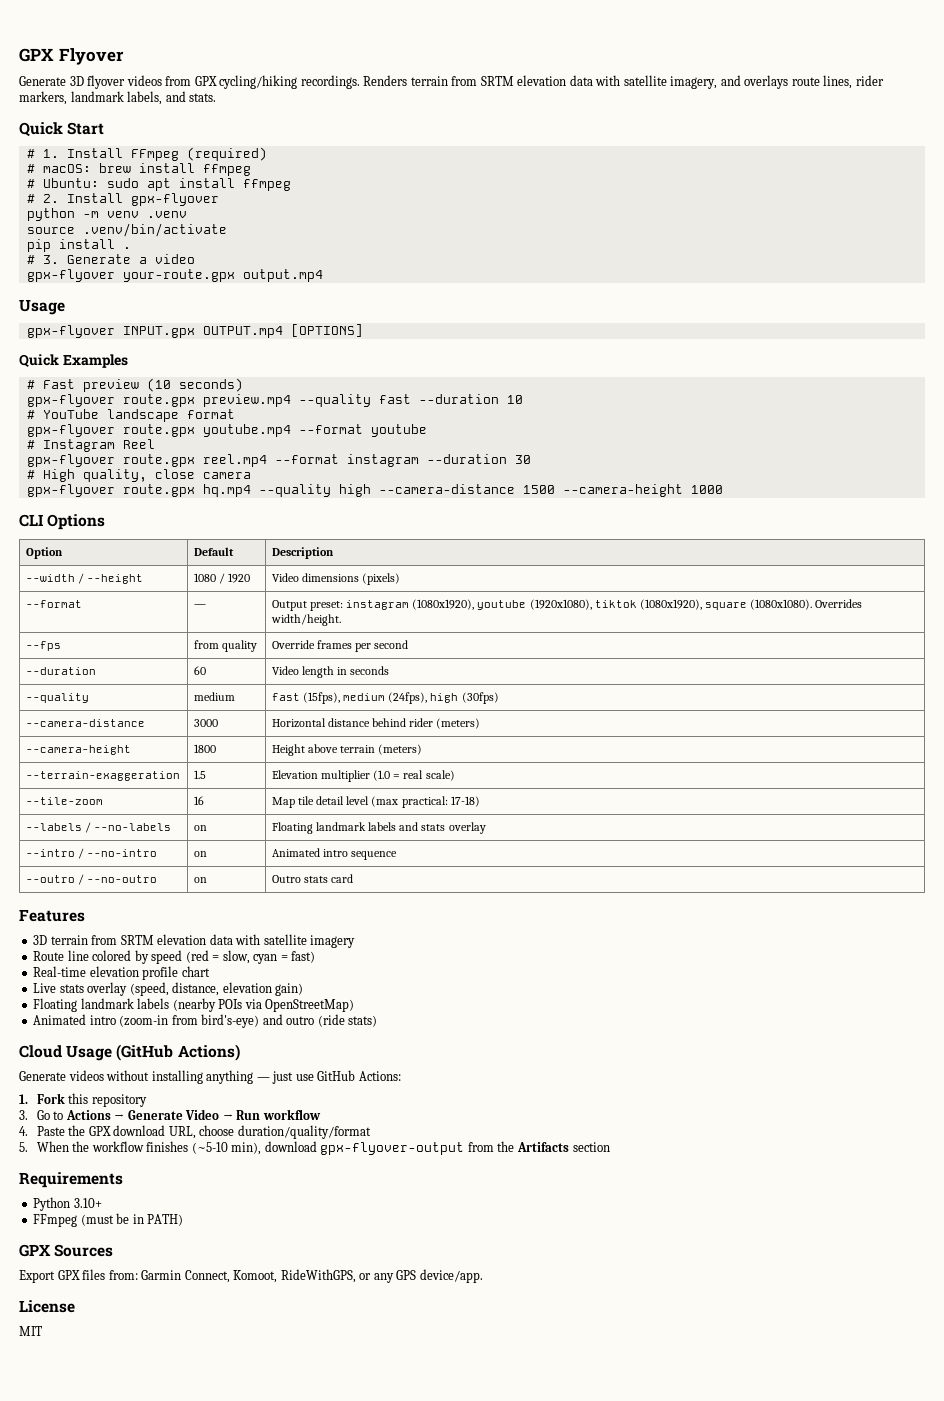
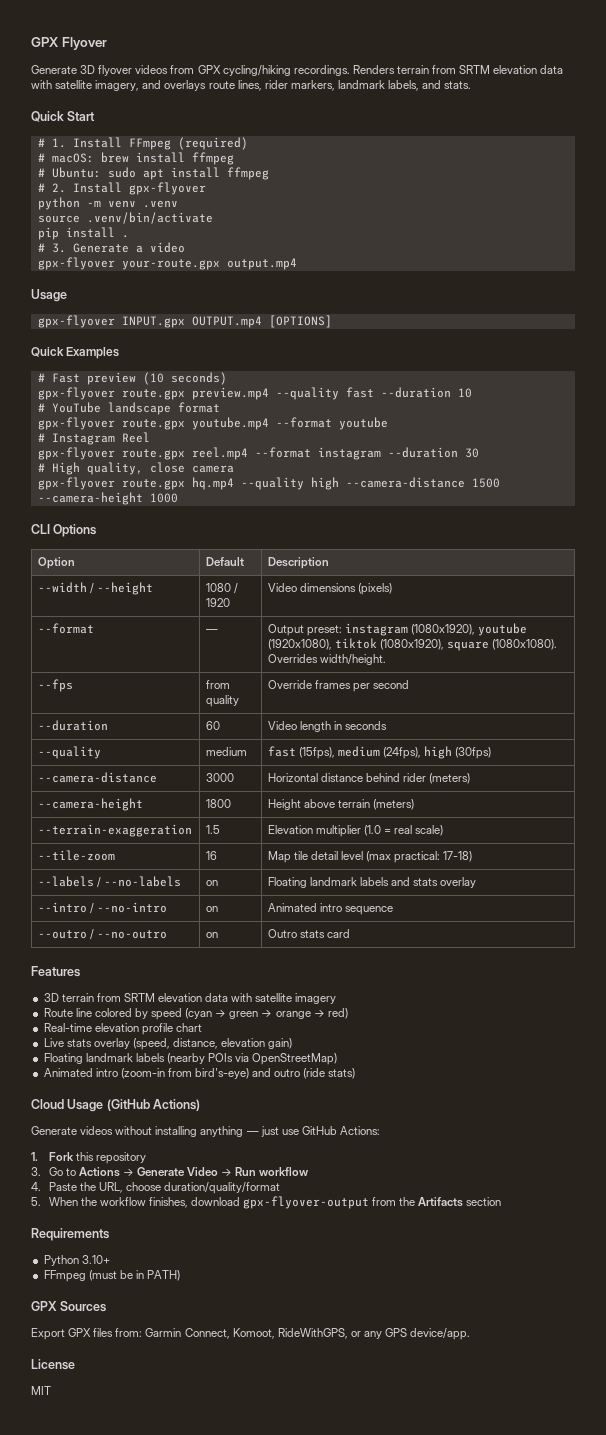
- Route line colored by speed (red = slow, cyan = fast)
+ Route line colored by speed (cyan → green → orange → red)
- 4. Paste the GPX download URL, choose duration/quality/format
+ 4. Paste the URL, choose duration/quality/format
- 5. When the workflow finishes (~5-10 min), download gpx-flyover-output from the Artifacts section
+ 5. When the workflow finishes, download gpx-flyover-output from the Artifacts section

